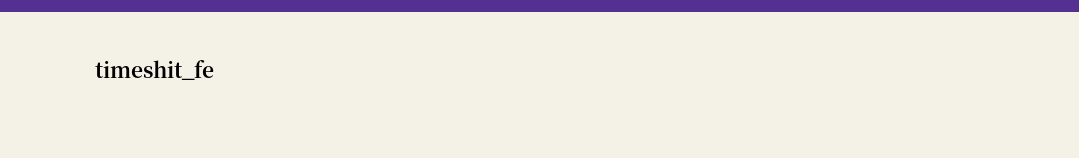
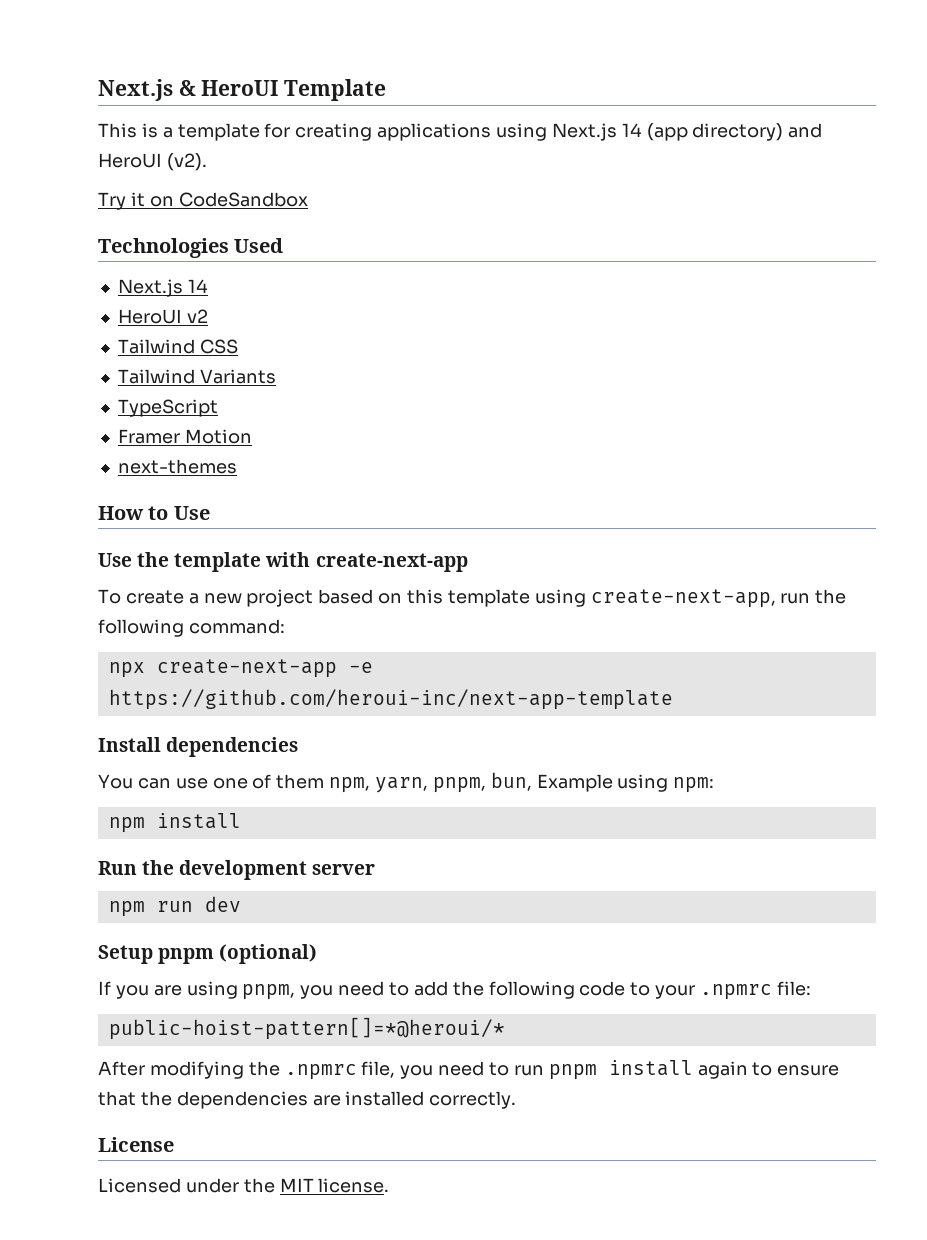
- timeshit_fe
+ Next.js & HeroUI Template
+ This is a template for creating applications using Next.js 14 (app directory) and HeroUI (v2).
+ Try it on CodeSandbox
+ Technologies Used
+ Next.js 14
+ HeroUI v2
+ Tailwind CSS
+ Tailwind Variants
+ TypeScript
+ Framer Motion
+ next-themes
+ How to Use
+ Use the template with create-next-app
+ To create a new project based on this template using create-next-app, run the following command:
+ npx create-next-app -e https://github.com/heroui-inc/next-app-template
+ Install dependencies
+ You can use one of them npm, yarn, pnpm, bun, Example using npm:
+ npm install
+ Run the development server
+ npm run dev
+ Setup pnpm (optional)
+ If you are using pnpm, you need to add the following code to your .npmrc file:
+ public-hoist-pattern[]=*@heroui/*
+ After modifying the .npmrc file, you need to run pnpm install again to ensure that the dependencies are installed correctly.
+ License
+ Licensed under the MIT license.

